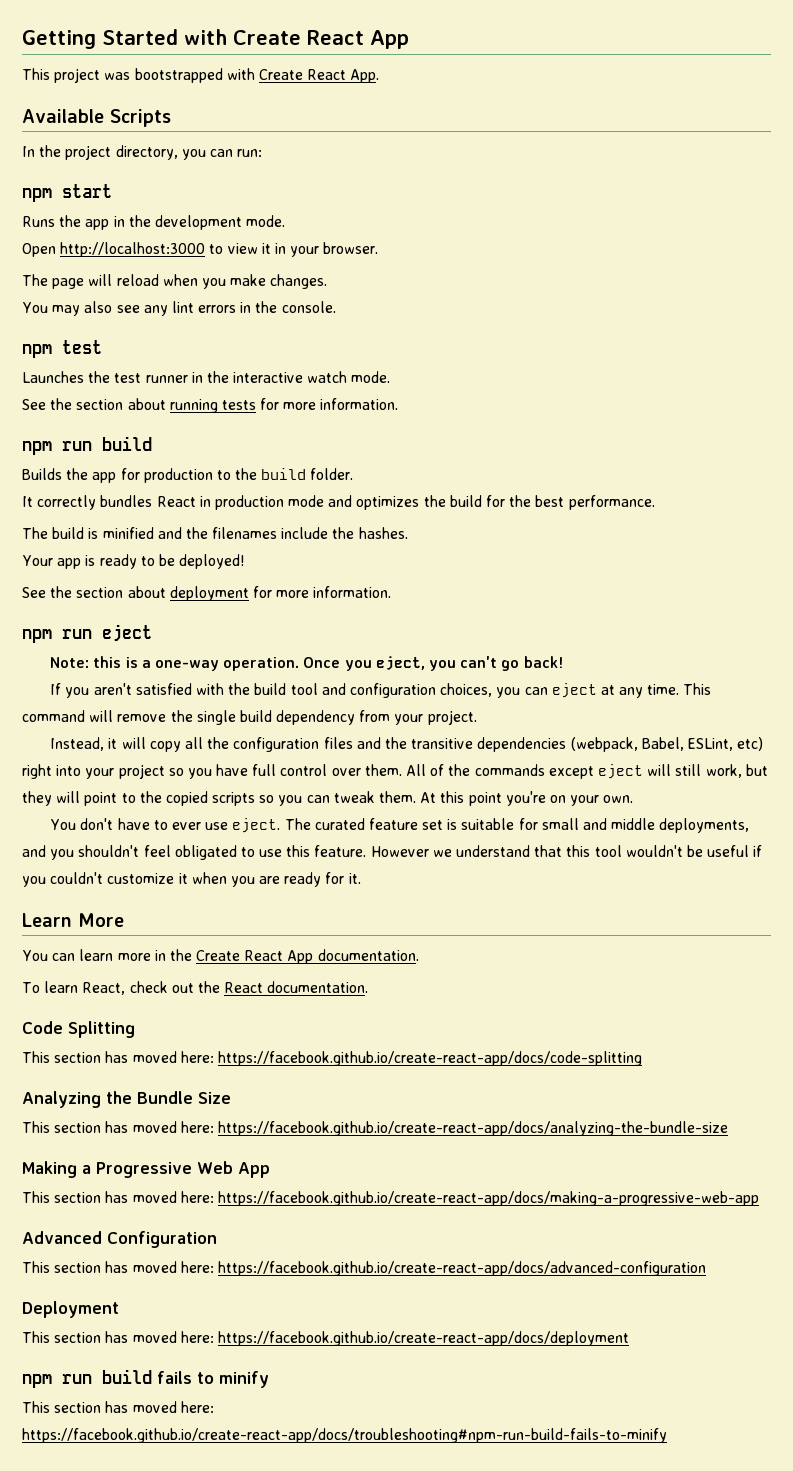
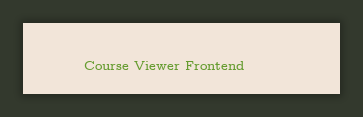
- Getting Started with Create React App
- This project was bootstrapped with Create React App.
- Available Scripts
- In the project directory, you can run:
- npm start
- Runs the app in the development mode.
- Open http://localhost:3000 to view it in your browser.
- The page will reload when you make changes.
- You may also see any lint errors in the console.
- npm test
- Launches the test runner in the interactive watch mode.
- See the section about running tests for more information.
- npm run build
- Builds the app for production to the build folder.
- It correctly bundles React in production mode and optimizes the build for the best performance.
- The build is minified and the filenames include the hashes.
- Your app is ready to be deployed!
- See the section about deployment for more information.
- npm run eject
- Note: this is a one-way operation. Once you eject, you can't go back!
- If you aren't satisfied with the build tool and configuration choices, you can eject at any time. This command will remove the single build dependency from your project.
- Instead, it will copy all the configuration files and the transitive dependencies (webpack, Babel, ESLint, etc) right into your project so you have full control over them. All of the commands except eject will still work, but they will point to the copied scripts so you can tweak them. At this point you're on your own.
- You don't have to ever use eject. The curated feature set is suitable for small and middle deployments, and you shouldn't feel obligated to use this feature. However we understand that this tool wouldn't be useful if you couldn't customize it when you are ready for it.
- Learn More
- You can learn more in the Create React App documentation.
- To learn React, check out the React documentation.
- Code Splitting
- This section has moved here: https://facebook.github.io/create-react-app/docs/code-splitting
- Analyzing the Bundle Size
- This section has moved here: https://facebook.github.io/create-react-app/docs/analyzing-the-bundle-size
- Making a Progressive Web App
- This section has moved here: https://facebook.github.io/create-react-app/docs/making-a-progressive-web-app
- Advanced Configuration
- This section has moved here: https://facebook.github.io/create-react-app/docs/advanced-configuration
- Deployment
- This section has moved here: https://facebook.github.io/create-react-app/docs/deployment
- npm run build fails to minify
- This section has moved here: https://facebook.github.io/create-react-app/docs/troubleshooting#npm-run-build-fails-to-minify
+ Course Viewer Frontend

